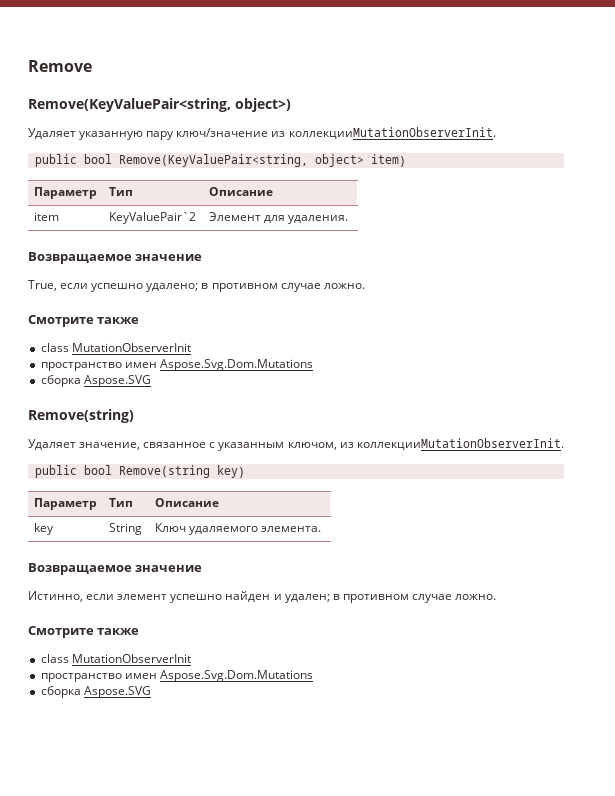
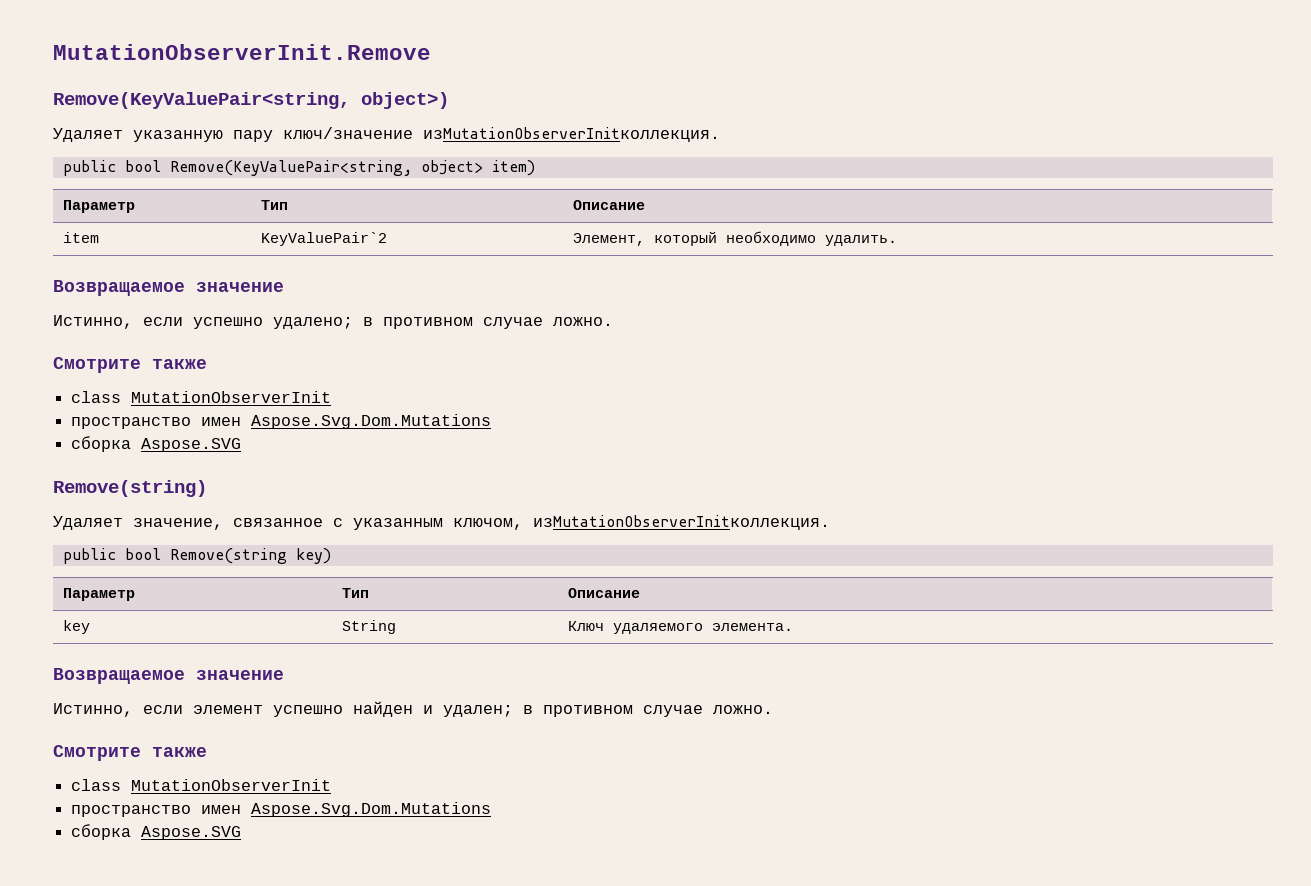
- Remove
+ MutationObserverInit.Remove
- Удаляет указанную пару ключ/значение из коллекцииMutationObserverInit.
+ Удаляет указанную пару ключ/значение изMutationObserverInitколлекция.
- item | KeyValuePair`2 | Элемент для удаления.
+ item | KeyValuePair`2 | Элемент, который необходимо удалить.
  Возвращаемое значение
- True, если успешно удалено; в противном случае ложно.
+ Истинно, если успешно удалено; в противном случае ложно.
- Удаляет значение, связанное с указанным ключом, из коллекцииMutationObserverInit.
+ Удаляет значение, связанное с указанным ключом, изMutationObserverInitколлекция.

